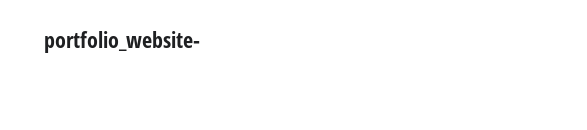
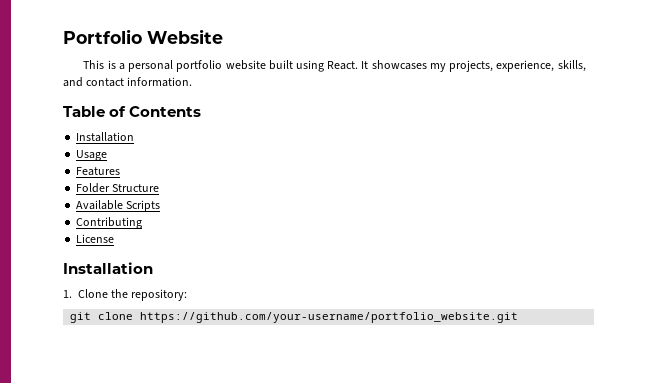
- portfolio_website-
+ Portfolio Website
+ This is a personal portfolio website built using React. It showcases my projects, experience, skills, and contact information.
+ Table of Contents
+ Installation
+ Usage
+ Features
+ Folder Structure
+ Available Scripts
+ Contributing
+ License
+ Installation
+ 1. Clone the repository:
+ git clone https://github.com/your-username/portfolio_website.git

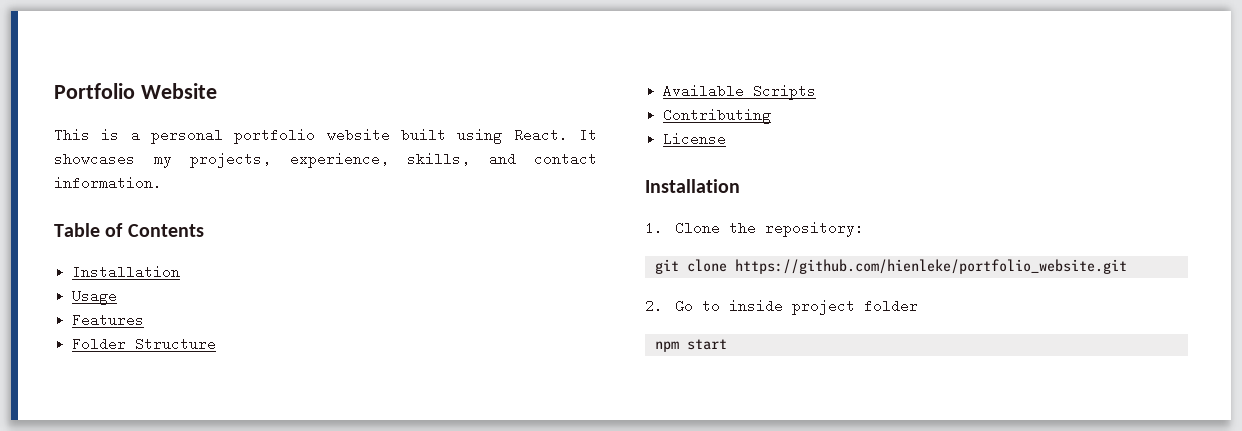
- git clone https://github.com/your-username/portfolio_website.git
+ git clone https://github.com/hienleke/portfolio_website.git
+ 2. Go to inside project folder
+ npm start

